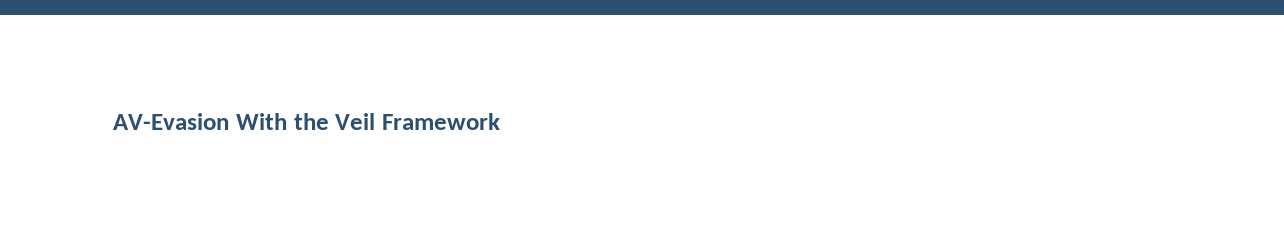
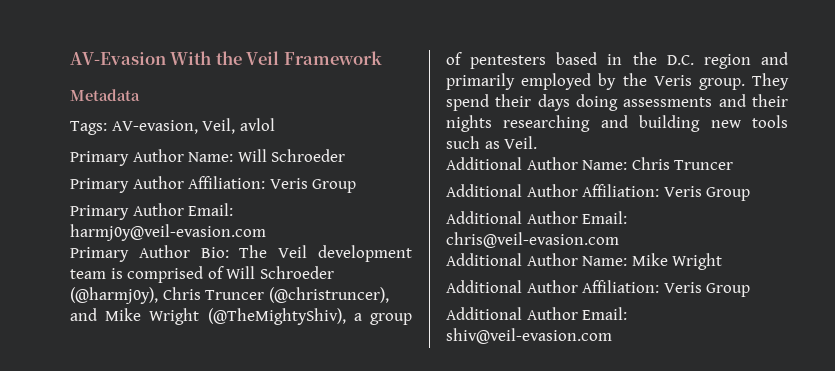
+ Metadata
+ Tags: AV-evasion, Veil, avlol
+ Primary Author Name: Will Schroeder
+ Primary Author Affiliation: Veris Group
+ Primary Author Email: harmj0y@veil-evasion.com
+ Primary Author Bio: The Veil development team is comprised of Will Schroeder (@harmj0y), Chris Truncer (@christruncer), and Mike Wright (@TheMightyShiv), a group of pentesters based in the D.C. region and primarily employed by the Veris group. They spend their days doing assessments and their nights researching and building new tools such as Veil.
+ Additional Author Name: Chris Truncer
+ Additional Author Affiliation: Veris Group
+ Additional Author Email: chris@veil-evasion.com
+ Additional Author Name: Mike Wright
+ Additional Author Affiliation: Veris Group
+ Additional Author Email: shiv@veil-evasion.com

